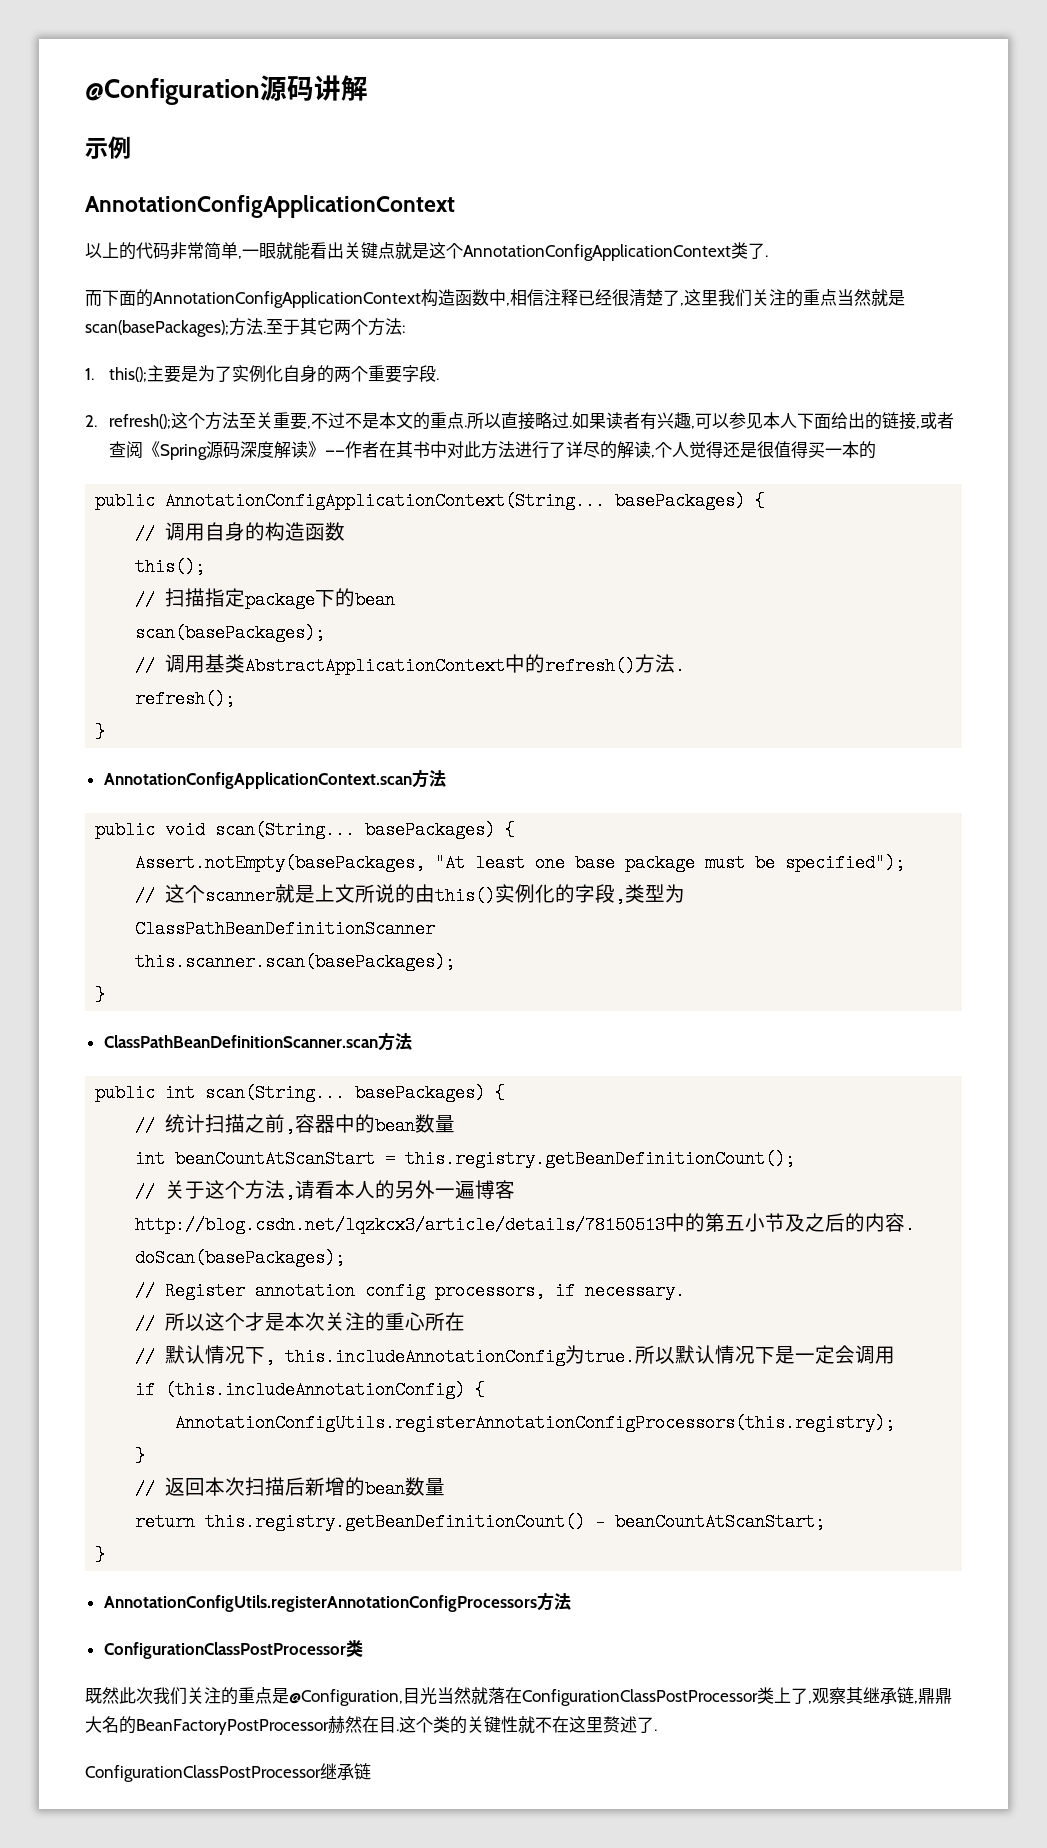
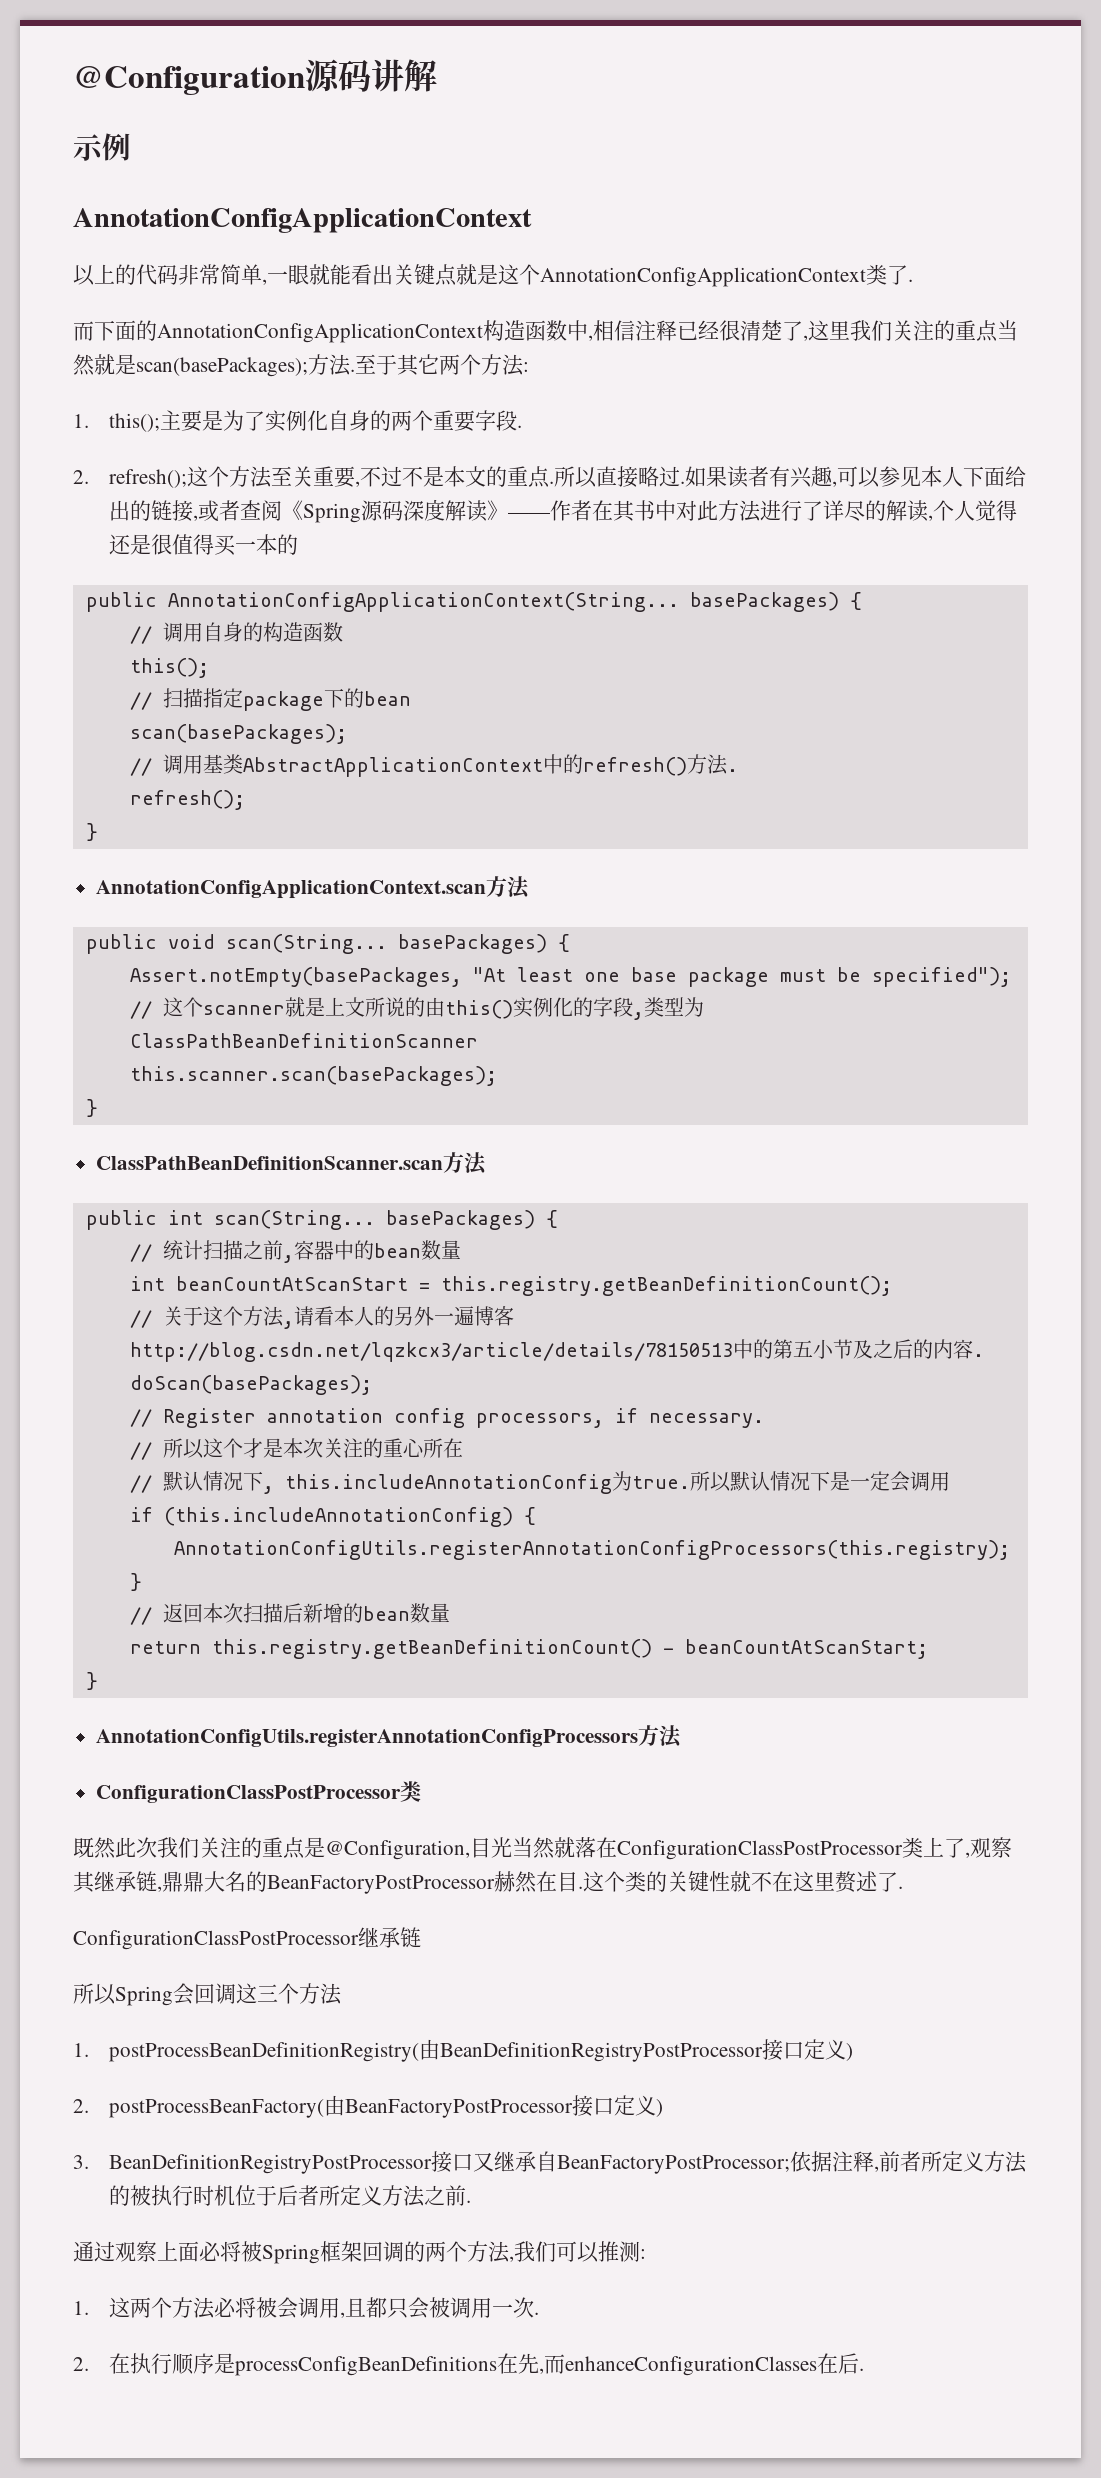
+ 所以Spring会回调这三个方法
+ 1. postProcessBeanDefinitionRegistry(由BeanDefinitionRegistryPostProcessor接口定义)
+ 2. postProcessBeanFactory(由BeanFactoryPostProcessor接口定义)
+ 3. BeanDefinitionRegistryPostProcessor接口又继承自BeanFactoryPostProcessor;依据注释,前者所定义方法的被执行时机位于后者所定义方法之前.
+ 通过观察上面必将被Spring框架回调的两个方法,我们可以推测:
+ 1.这两个方法必将被会调用,且都只会被调用一次.
+ 2.在执行顺序是processConfigBeanDefinitions在先,而enhanceConfigurationClasses在后.

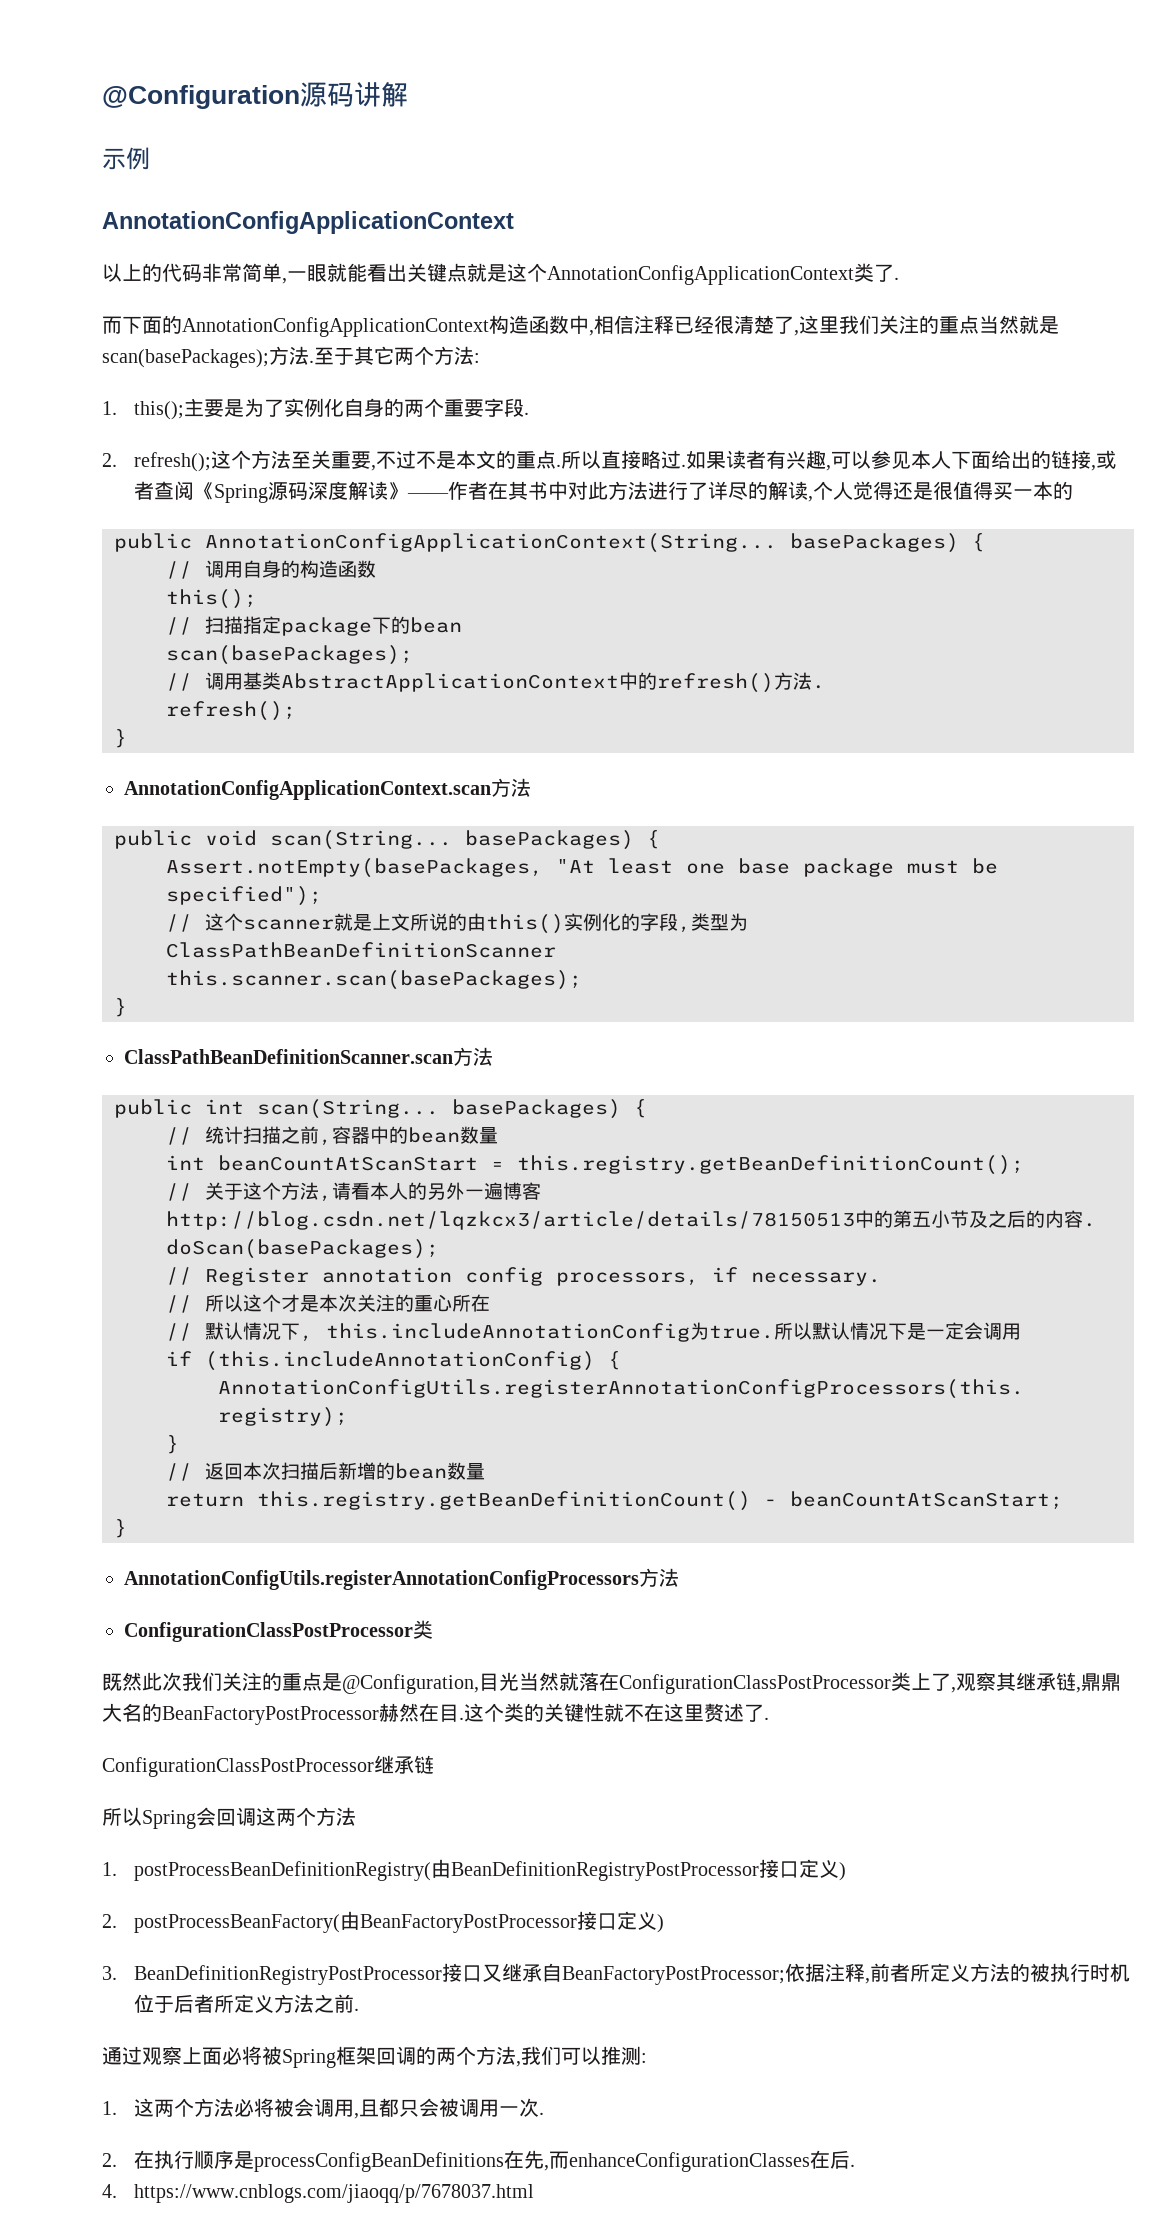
- 所以Spring会回调这三个方法
+ 所以Spring会回调这两个方法
+ 4. https://www.cnblogs.com/jiaoqq/p/7678037.html

